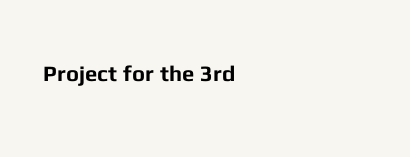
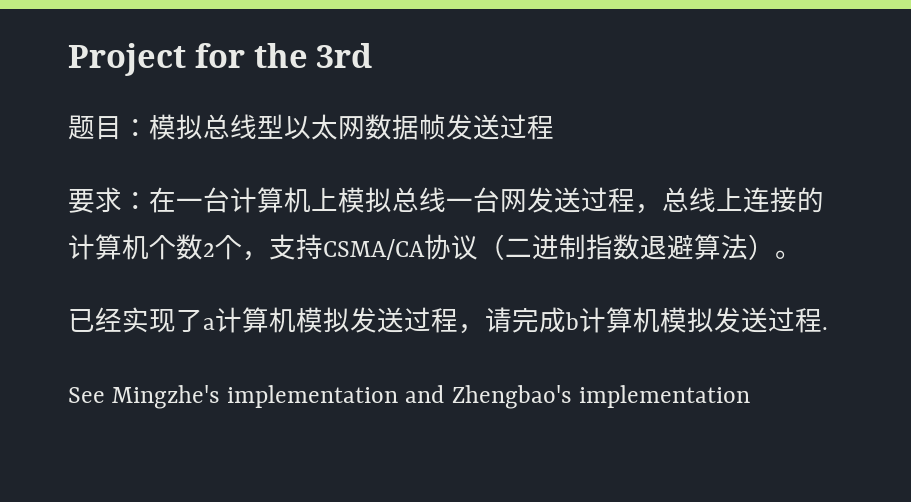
+ 题目：模拟总线型以太网数据帧发送过程
+ 要求：在一台计算机上模拟总线一台网发送过程，总线上连接的计算机个数2个，支持CSMA/CA协议（二进制指数退避算法）。
+ 已经实现了a计算机模拟发送过程，请完成b计算机模拟发送过程.
+ See Mingzhe's implementation and Zhengbao's implementation

